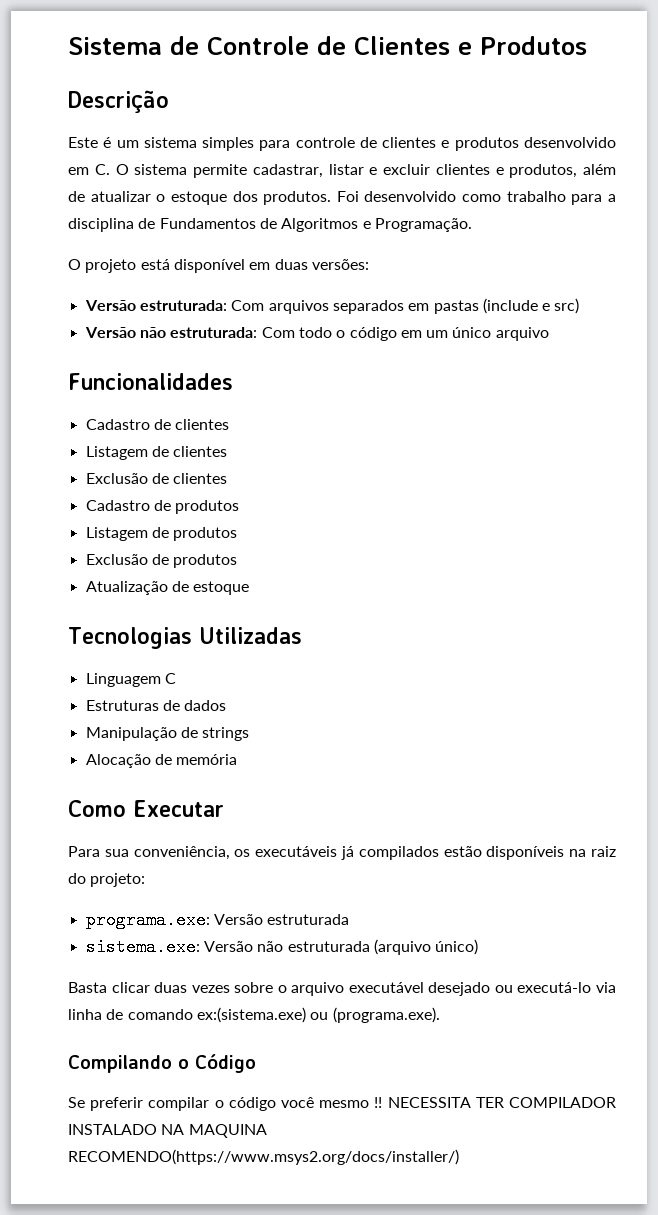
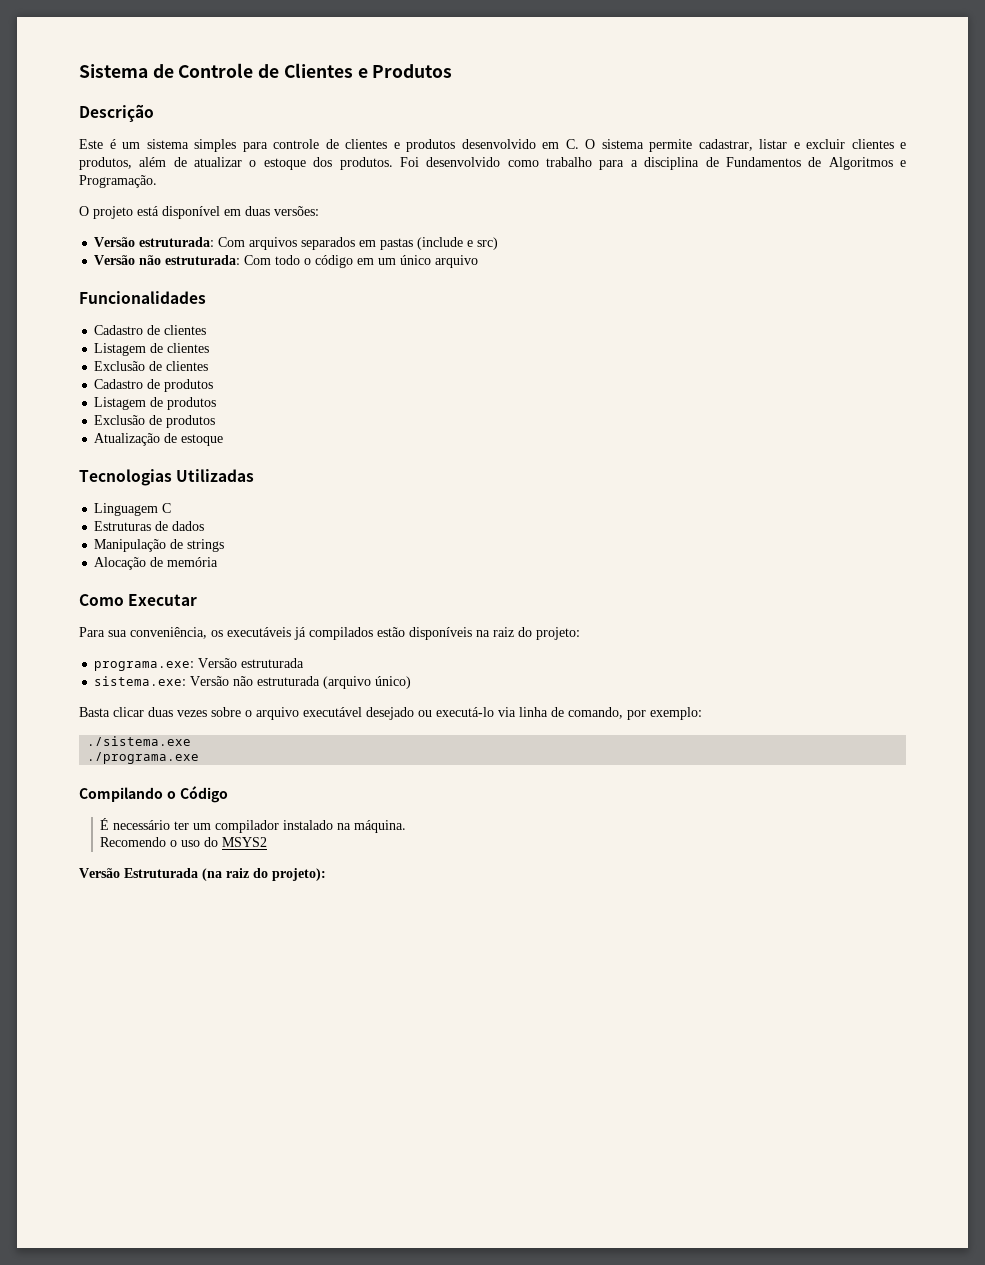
- Basta clicar duas vezes sobre o arquivo executável desejado ou executá-lo via linha de comando ex:(sistema.exe) ou (programa.exe).
+ Basta clicar duas vezes sobre o arquivo executável desejado ou executá-lo via linha de comando, por exemplo:
+ ./sistema.exe
+ ./programa.exe
  Compilando o Código
- Se preferir compilar o código você mesmo !! NECESSITA TER COMPILADOR INSTALADO NA MAQUINA RECOMENDO(https://www.msys2.org/docs/installer/)
+ É necessário ter um compilador instalado na máquina.
+ Recomendo o uso do MSYS2
+ Versão Estruturada (na raiz do projeto):

